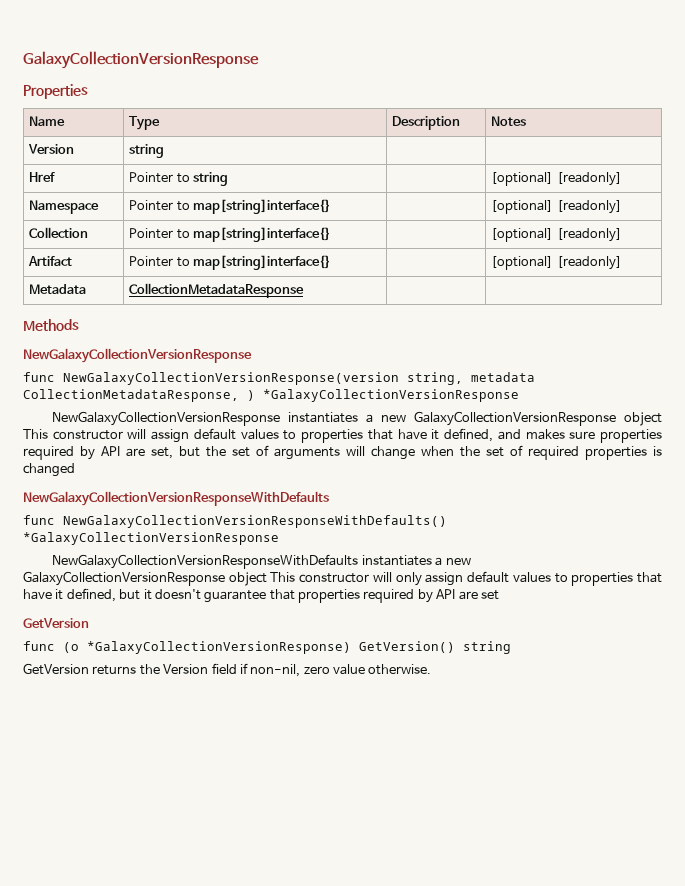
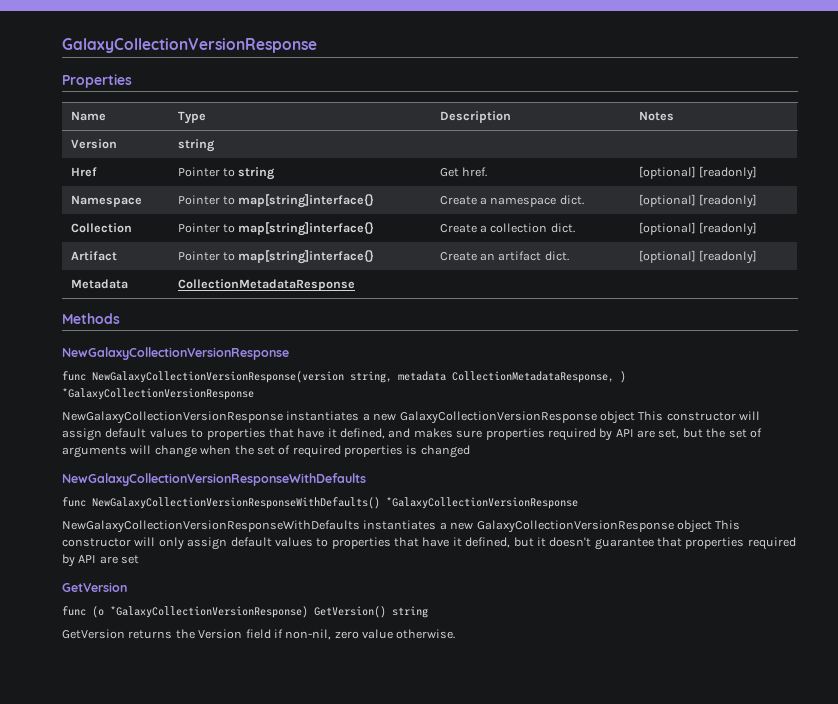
- Href | Pointer to string | | [optional] [readonly]
+ Href | Pointer to string | Get href. | [optional] [readonly]
- Namespace | Pointer to map[string]interface{} | | [optional] [readonly]
+ Namespace | Pointer to map[string]interface{} | Create a namespace dict. | [optional] [readonly]
- Collection | Pointer to map[string]interface{} | | [optional] [readonly]
+ Collection | Pointer to map[string]interface{} | Create a collection dict. | [optional] [readonly]
- Artifact | Pointer to map[string]interface{} | | [optional] [readonly]
+ Artifact | Pointer to map[string]interface{} | Create an artifact dict. | [optional] [readonly]

